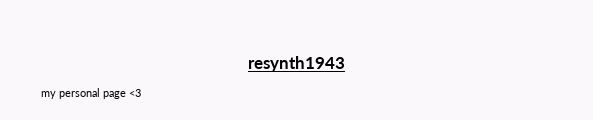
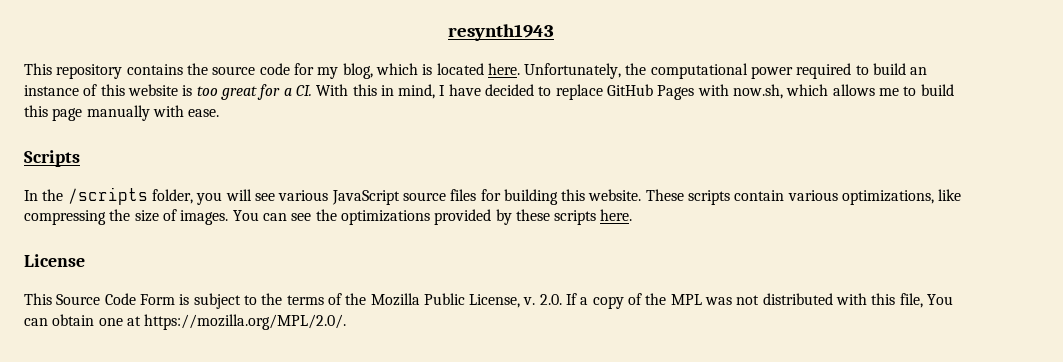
- my personal page <3
+ This repository contains the source code for my blog, which is located here. Unfortunately, the computational power required to build an instance of this website is too great for a CI. With this in mind, I have decided to replace GitHub Pages with now.sh, which allows me to build this page manually with ease.
+ Scripts
+ In the /scripts folder, you will see various JavaScript source files for building this website. These scripts contain various optimizations, like compressing the size of images. You can see the optimizations provided by these scripts here.
+ License
+ This Source Code Form is subject to the terms of the Mozilla Public License, v. 2.0. If a copy of the MPL was not distributed with this file, You can obtain one at https://mozilla.org/MPL/2.0/.

